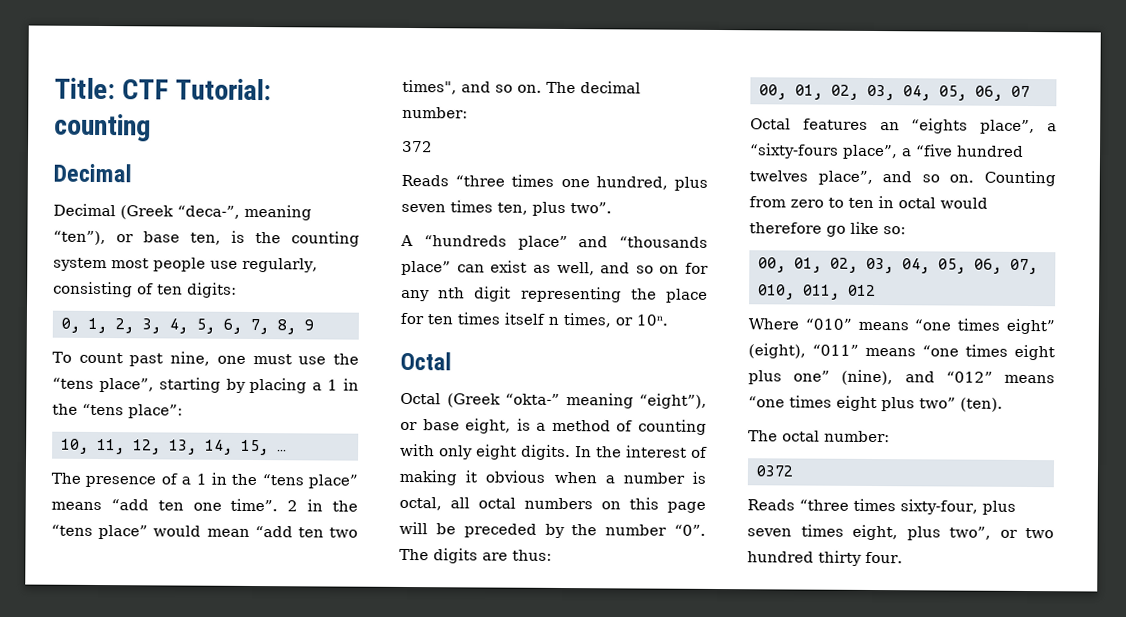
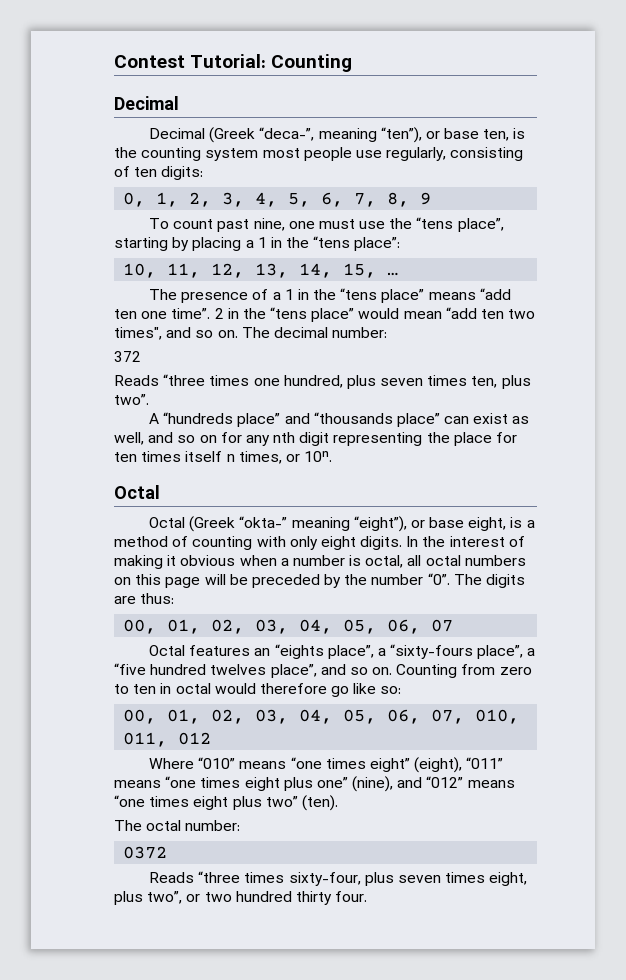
- Title: CTF Tutorial: counting
+ Contest Tutorial: Counting

